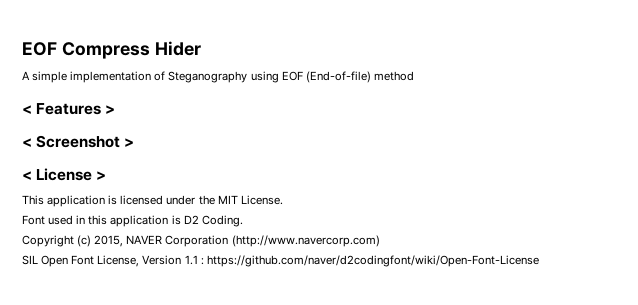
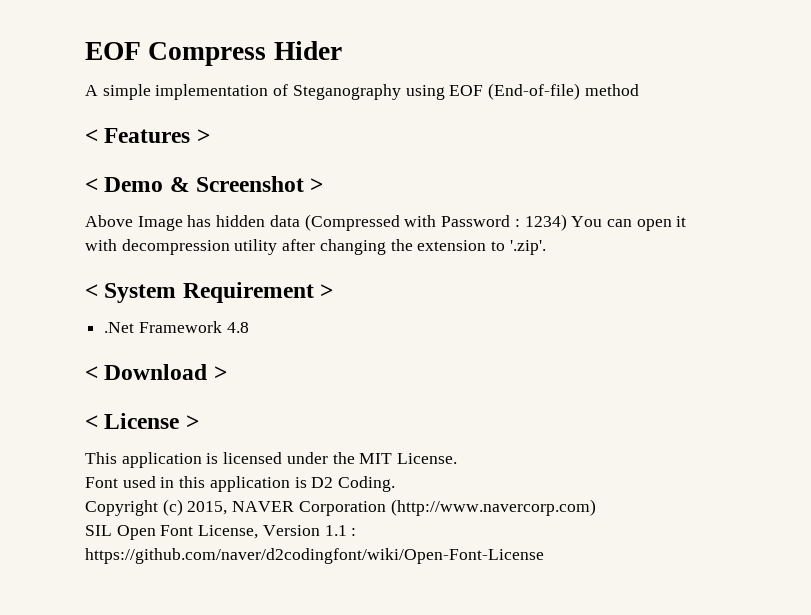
- < Screenshot >
+ < Demo & Screenshot >
+ Above Image has hidden data (Compressed with Password : 1234) You can open it with decompression utility after changing the extension to '.zip'.
+ < System Requirement >
+ .Net Framework 4.8
+ < Download >

